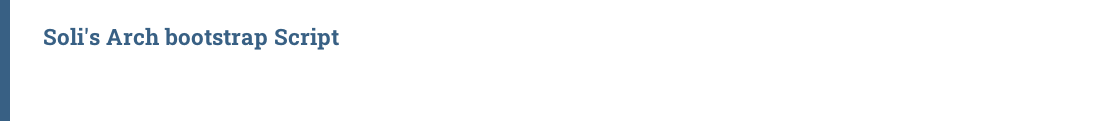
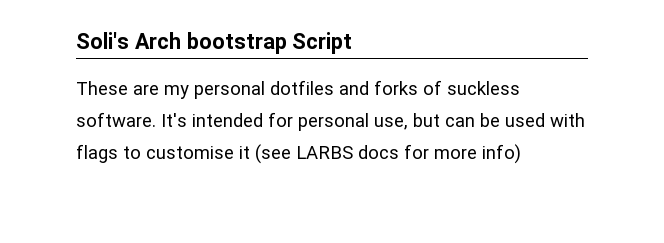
+ These are my personal dotfiles and forks of suckless software. It's intended for personal use, but can be used with flags to customise it (see LARBS docs for more info)

